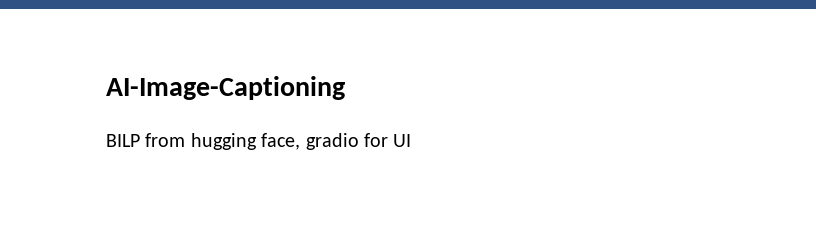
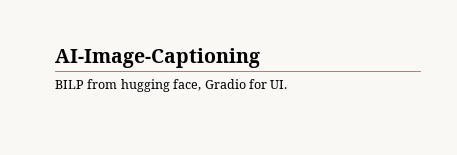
- BILP from hugging face, gradio for UI
+ BILP from hugging face, Gradio for UI.

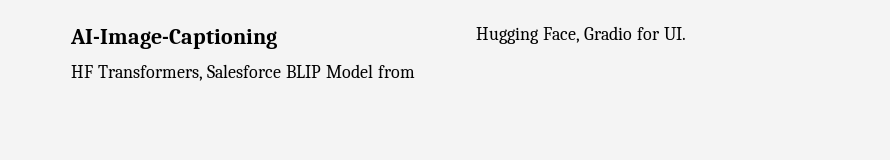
- BILP from hugging face, Gradio for UI.
+ HF Transformers, Salesforce BLIP Model from Hugging Face, Gradio for UI.

